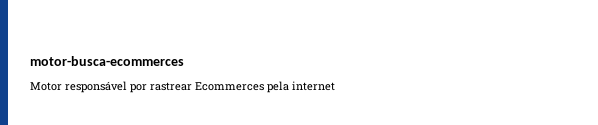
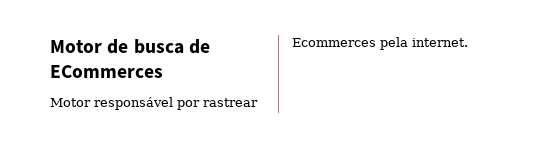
- motor-busca-ecommerces
+ Motor de busca de ECommerces
- Motor responsável por rastrear Ecommerces pela internet
+ Motor responsável por rastrear Ecommerces pela internet.

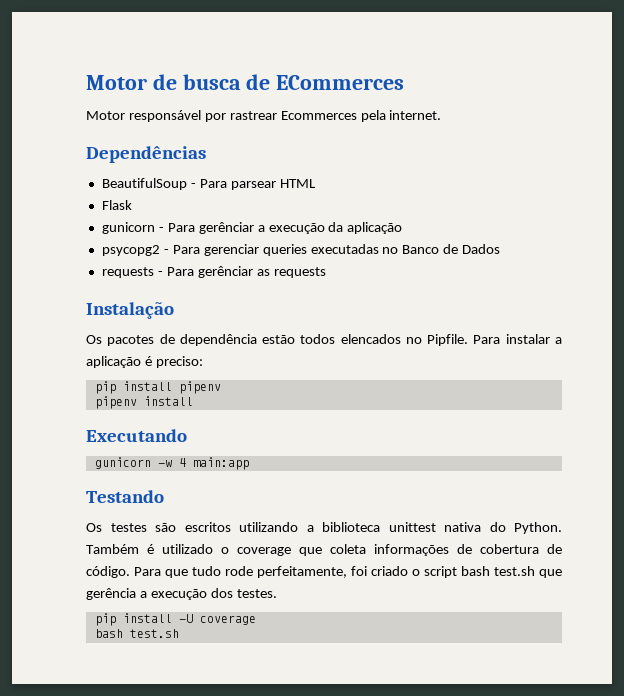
+ Dependências
+ BeautifulSoup - Para parsear HTML
+ Flask
+ gunicorn - Para gerênciar a execução da aplicação
+ psycopg2 - Para gerenciar queries executadas no Banco de Dados
+ requests - Para gerênciar as requests
+ Instalação
+ Os pacotes de dependência estão todos elencados no Pipfile. Para instalar a aplicação é preciso:
+ pip install pipenv
+ pipenv install
+ Executando
+ gunicorn -w 4 main:app
+ Testando
+ Os testes são escritos utilizando a biblioteca unittest nativa do Python. Também é utilizado o coverage que coleta informações de cobertura de código. Para que tudo rode perfeitamente, foi criado o script bash test.sh que gerência a execução dos testes.
+ pip install -U coverage
+ bash test.sh

